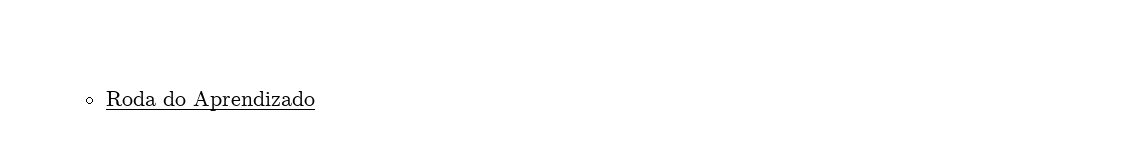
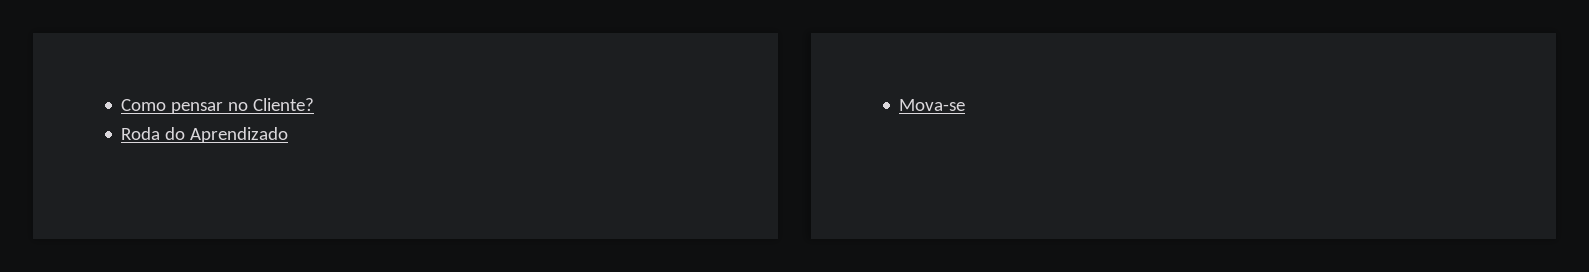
+ Como pensar no Cliente?
+ Mova-se

